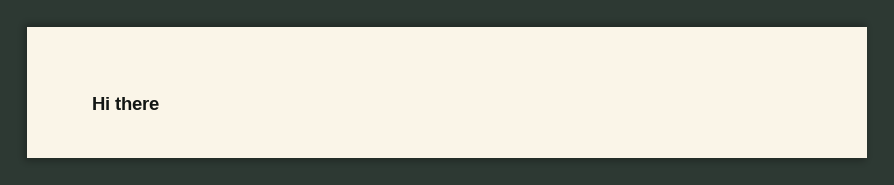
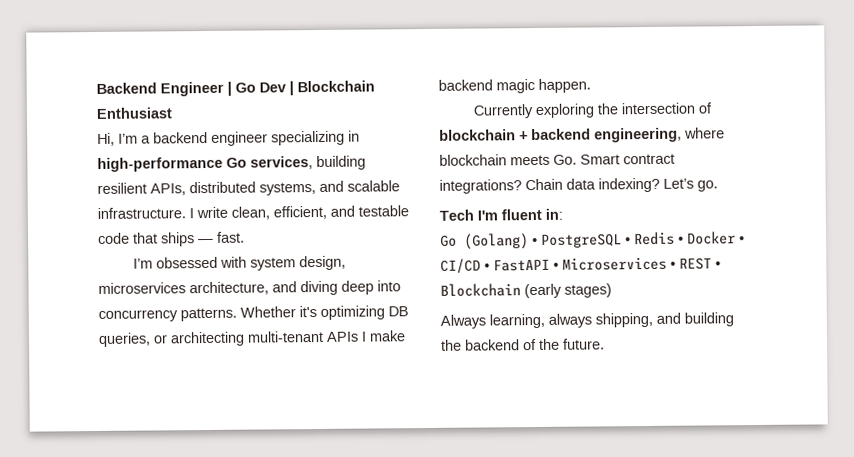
- Hi there
+ Backend Engineer | Go Dev | Blockchain Enthusiast
+ Hi, I’m a backend engineer specializing in high-performance Go services, building resilient APIs, distributed systems, and scalable infrastructure. I write clean, efficient, and testable code that ships — fast.
+ I’m obsessed with system design, microservices architecture, and diving deep into concurrency patterns. Whether it's optimizing DB queries, or architecting multi-tenant APIs I make backend magic happen.
+ Currently exploring the intersection of blockchain + backend engineering, where blockchain meets Go. Smart contract integrations? Chain data indexing? Let’s go.
+ Tech I'm fluent in:
+ Go (Golang) • PostgreSQL • Redis • Docker • CI/CD • FastAPI • Microservices • REST • Blockchain (early stages)
+ Always learning, always shipping, and building the backend of the future.

